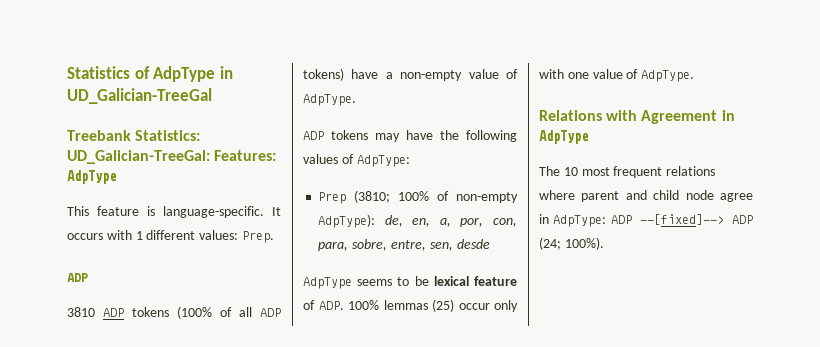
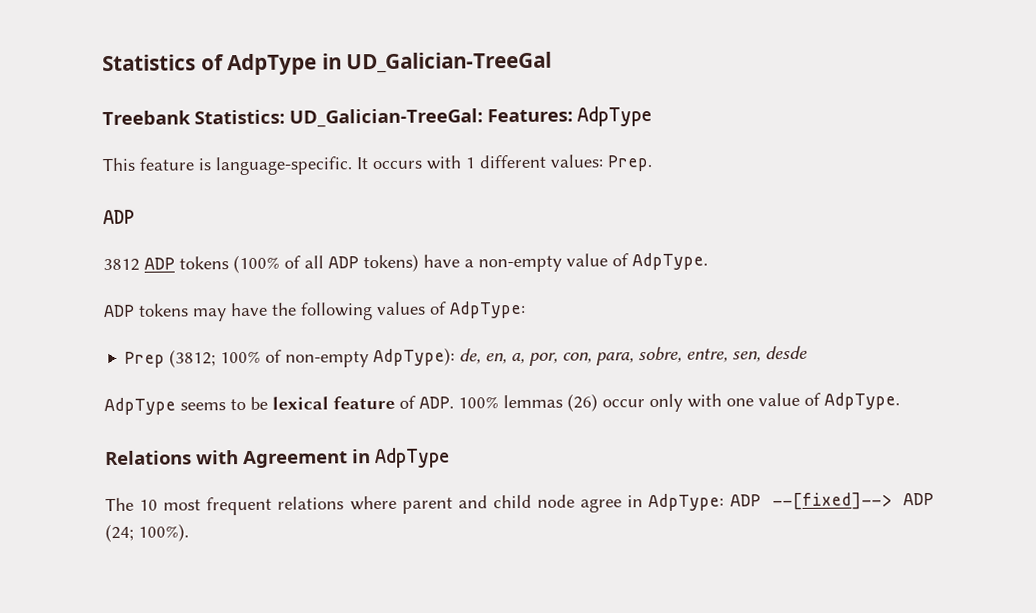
- 3810 ADP tokens (100% of all ADP tokens) have a non-empty value of AdpType.
+ 3812 ADP tokens (100% of all ADP tokens) have a non-empty value of AdpType.
- Prep (3810; 100% of non-empty AdpType): de, en, a, por, con, para, sobre, entre, sen, desde
+ Prep (3812; 100% of non-empty AdpType): de, en, a, por, con, para, sobre, entre, sen, desde
- AdpType seems to be lexical feature of ADP. 100% lemmas (25) occur only with one value of AdpType.
+ AdpType seems to be lexical feature of ADP. 100% lemmas (26) occur only with one value of AdpType.

